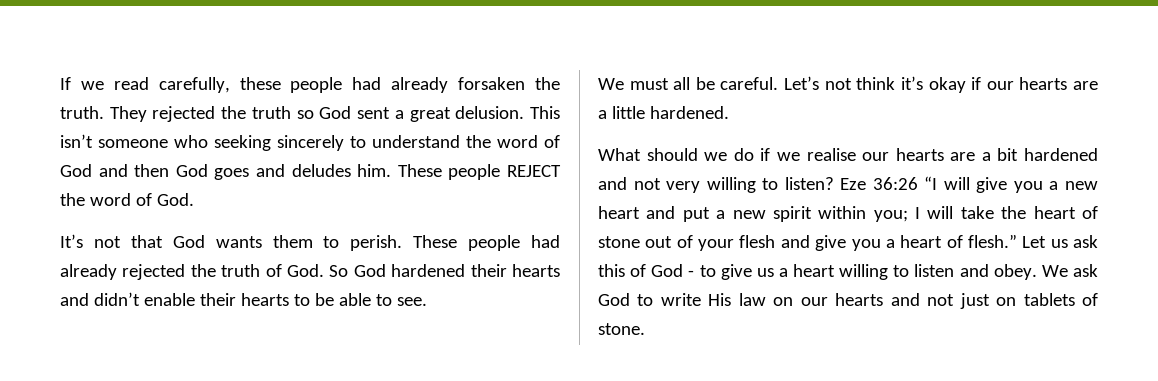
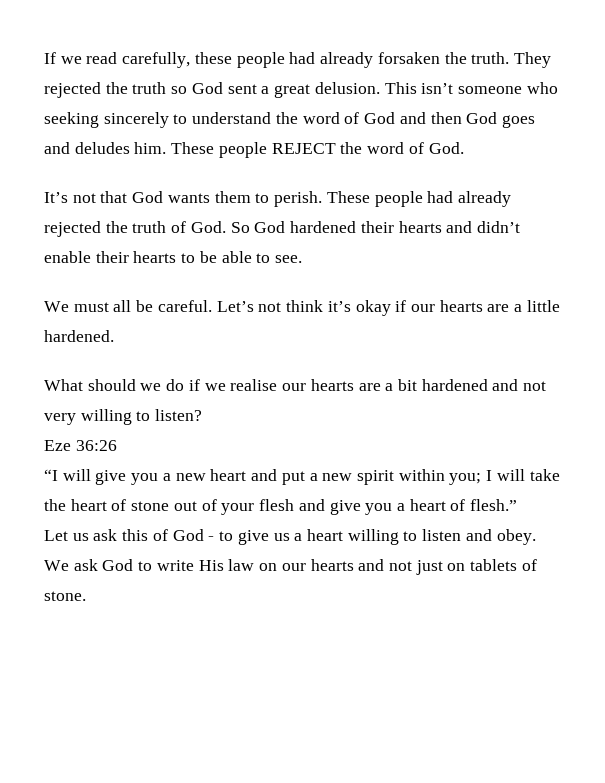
- What should we do if we realise our hearts are a bit hardened and not very willing to listen? Eze 36:26 “I will give you a new heart and put a new spirit within you;
+ What should we do if we realise our hearts are a bit hardened and not very willing to listen?
+ Eze 36:26
+ “I will give you a new heart and put a new spirit within you;
- I will take the heart of stone out of your flesh and give you a heart of flesh.” Let us ask this of God - to give us a heart willing to listen and obey.
+ I will take the heart of stone out of your flesh and give you a heart of flesh.”
+ Let us ask this of God - to give us a heart willing to listen and obey.

